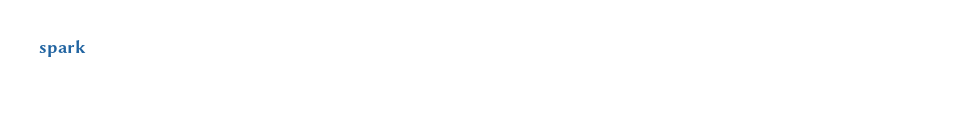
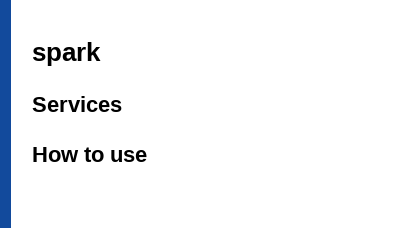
+ Services
+ How to use

